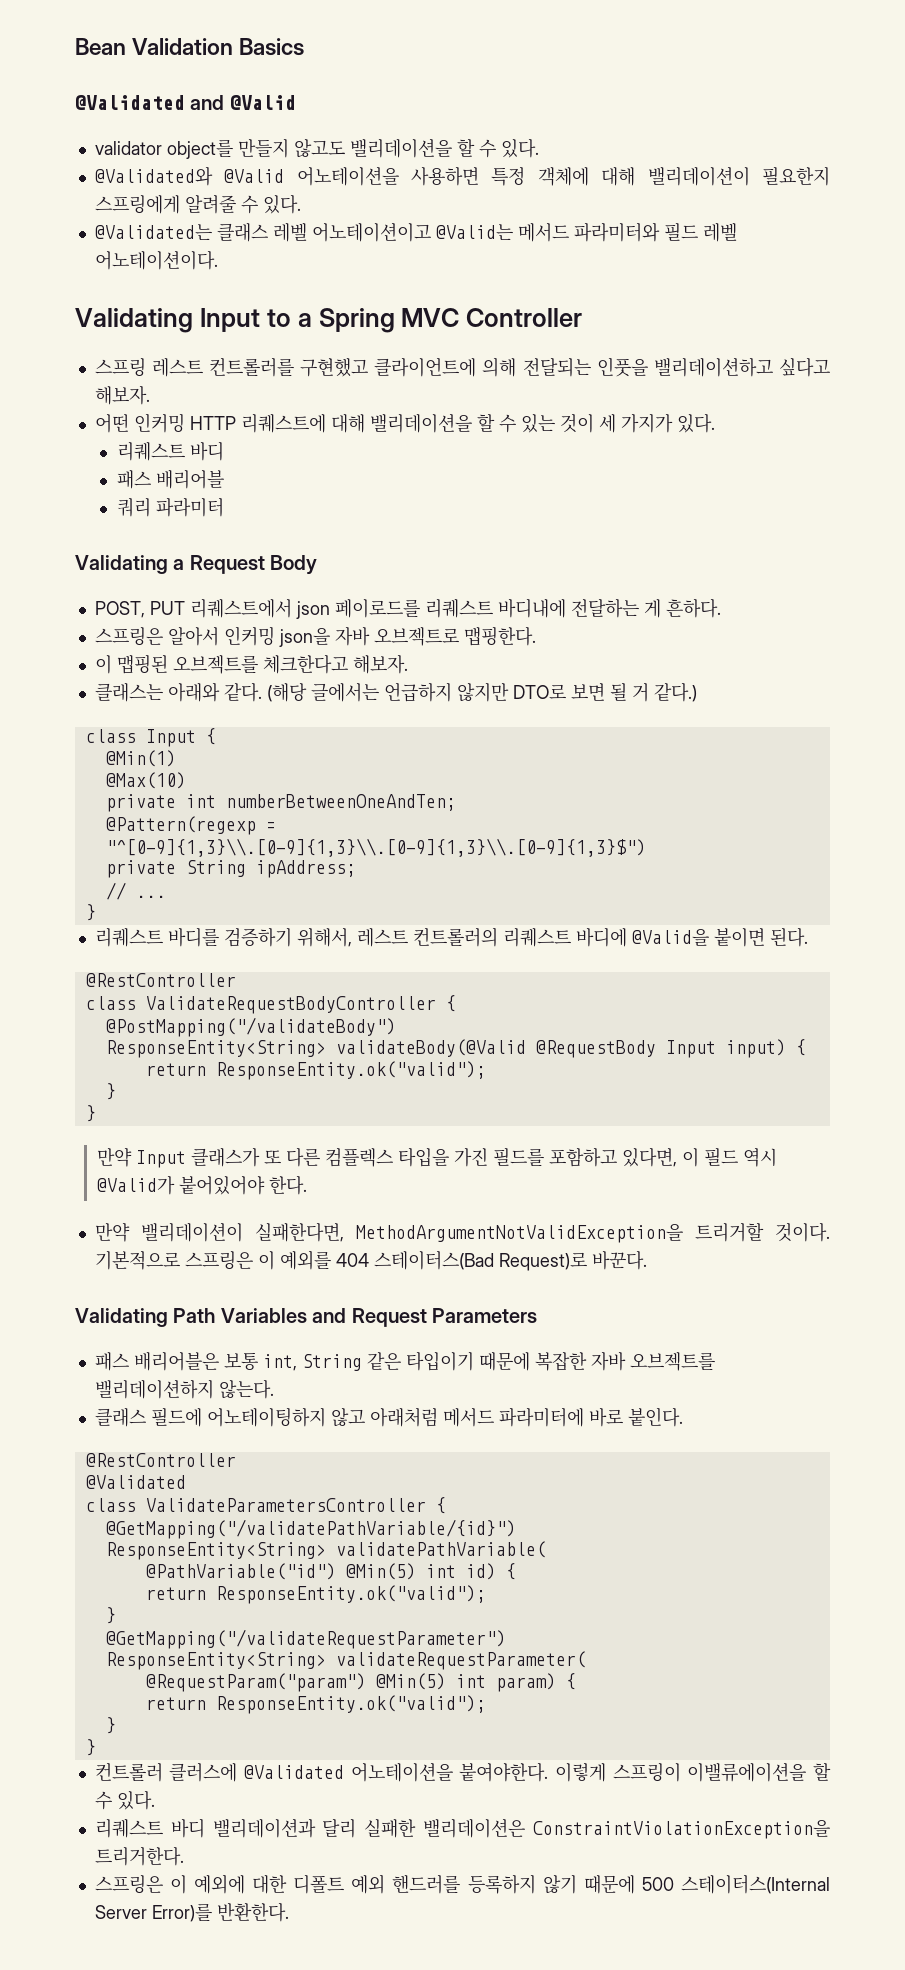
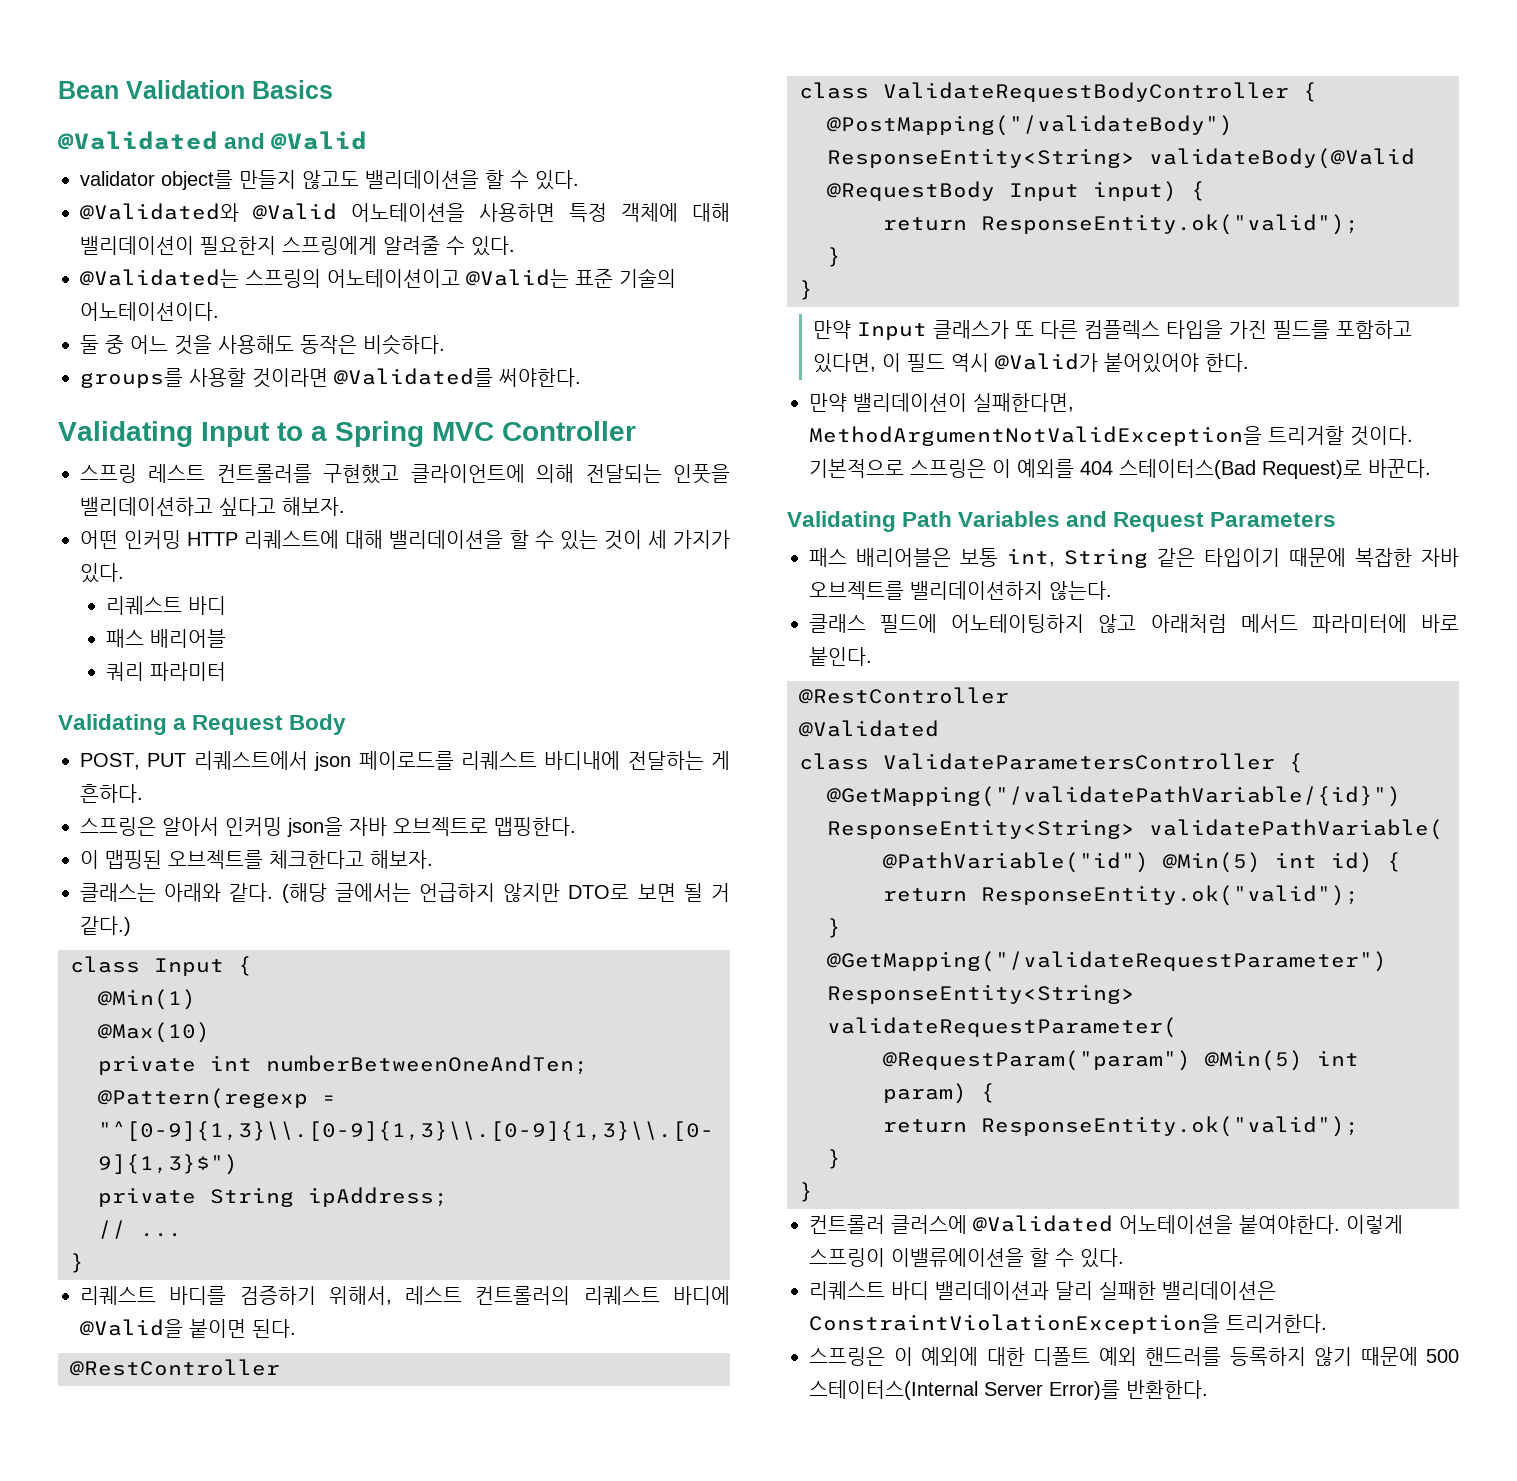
- @Validated는 클래스 레벨 어노테이션이고 @Valid는 메서드 파라미터와 필드 레벨 어노테이션이다.
+ @Validated는 스프링의 어노테이션이고 @Valid는 표준 기술의 어노테이션이다.
+ 둘 중 어느 것을 사용해도 동작은 비슷하다.
+ groups를 사용할 것이라면 @Validated를 써야한다.

